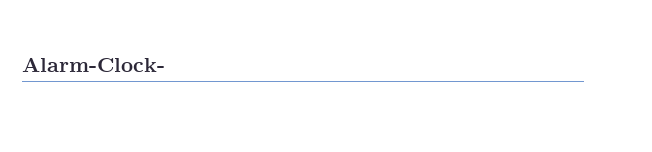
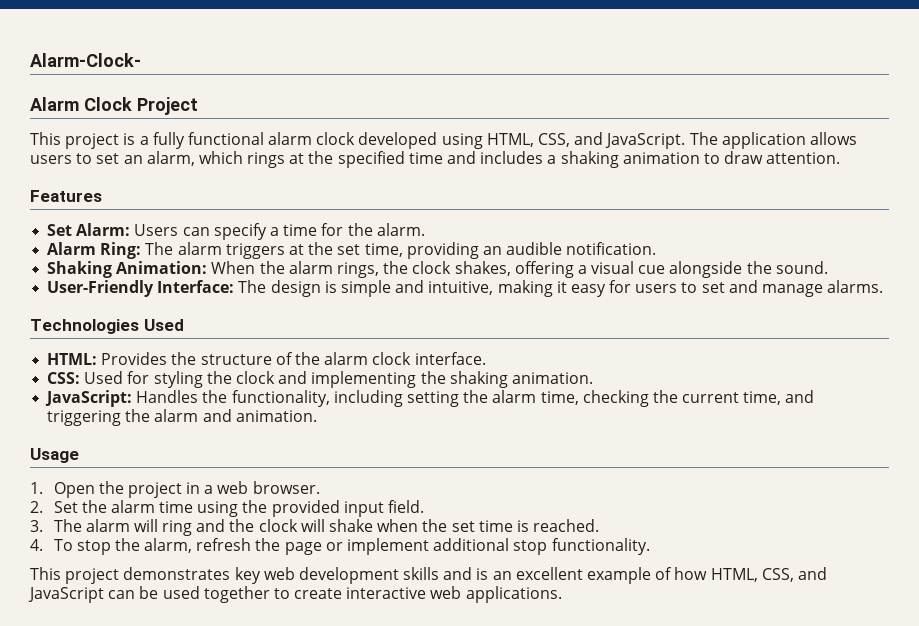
+ Alarm Clock Project
+ This project is a fully functional alarm clock developed using HTML, CSS, and JavaScript. The application allows users to set an alarm, which rings at the specified time and includes a shaking animation to draw attention.
+ Features
+ Set Alarm: Users can specify a time for the alarm.
+ Alarm Ring: The alarm triggers at the set time, providing an audible notification.
+ Shaking Animation: When the alarm rings, the clock shakes, offering a visual cue alongside the sound.
+ User-Friendly Interface: The design is simple and intuitive, making it easy for users to set and manage alarms.
+ Technologies Used
+ HTML: Provides the structure of the alarm clock interface.
+ CSS: Used for styling the clock and implementing the shaking animation.
+ JavaScript: Handles the functionality, including setting the alarm time, checking the current time, and triggering the alarm and animation.
+ Usage
+ 1. Open the project in a web browser.
+ 2. Set the alarm time using the provided input field.
+ 3. The alarm will ring and the clock will shake when the set time is reached.
+ 4. To stop the alarm, refresh the page or implement additional stop functionality.
+ This project demonstrates key web development skills and is an excellent example of how HTML, CSS, and JavaScript can be used together to create interactive web applications.

